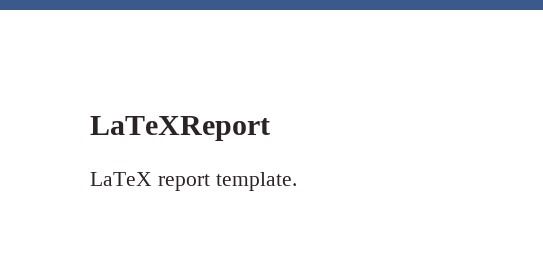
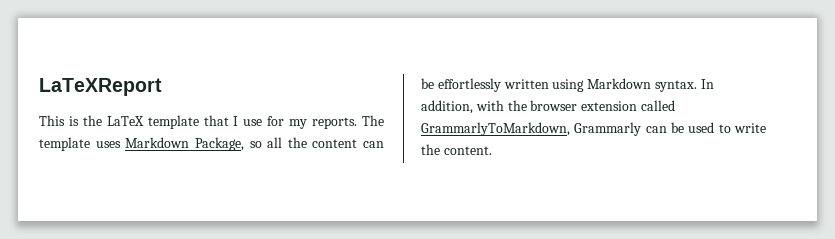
- LaTeX report template.
+ This is the LaTeX template that I use for my reports. The template uses Markdown Package, so all the content can be effortlessly written using Markdown syntax. In addition, with the browser extension called GrammarlyToMarkdown, Grammarly can be used to write the content.

